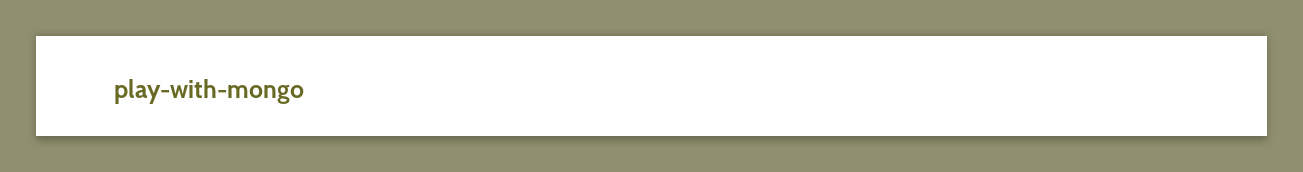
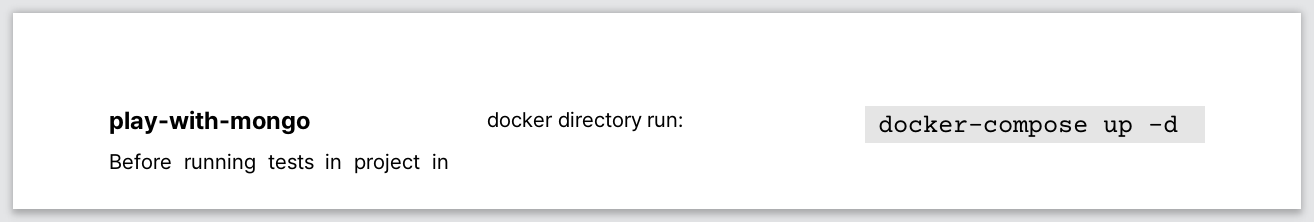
+ Before running tests in project in docker directory run:
+ docker-compose up -d

